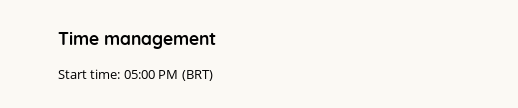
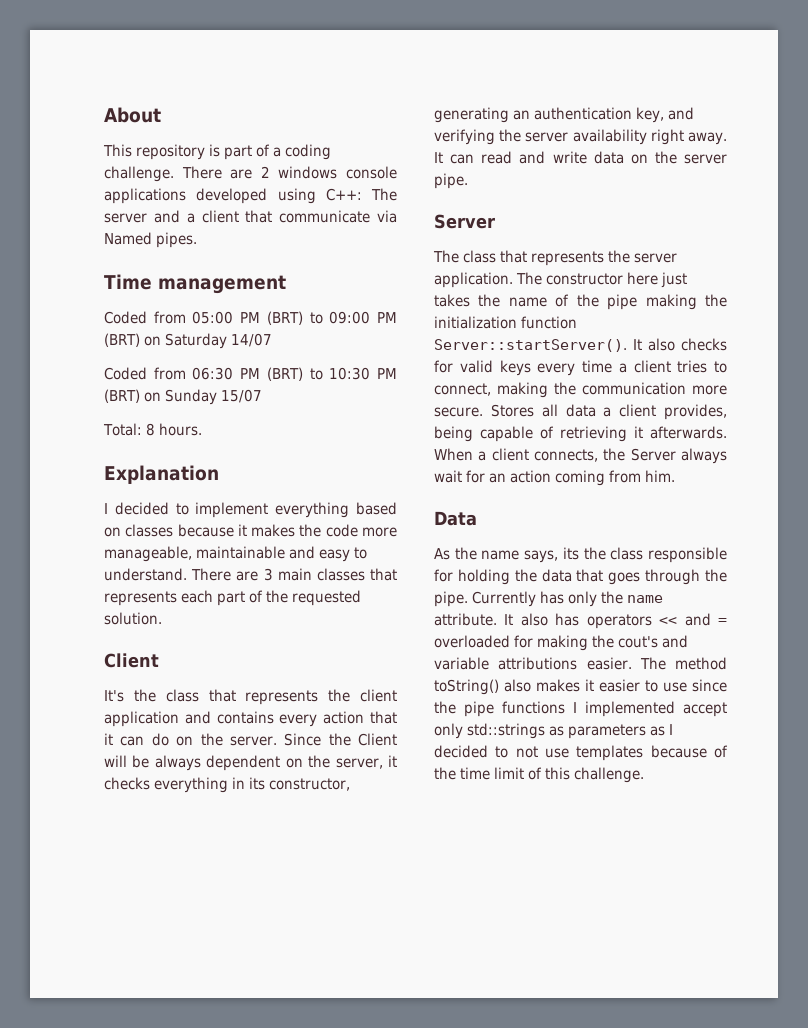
+ About
+ This repository is part of a coding challenge. There are 2 windows console applications developed using C++: The server and a client that communicate via Named pipes.
- Start time: 05:00 PM (BRT)
+ Coded from 05:00 PM (BRT) to 09:00 PM (BRT) on Saturday 14/07
+ Coded from 06:30 PM (BRT) to 10:30 PM (BRT) on Sunday 15/07
+ Total: 8 hours.
+ Explanation
+ I decided to implement everything based on classes because it makes the code more manageable, maintainable and easy to understand. There are 3 main classes that represents each part of the requested solution.
+ Client
+ It's the class that represents the client application and contains every action that it can do on the server. Since the Client will be always dependent on the server, it checks everything in its constructor, generating an authentication key, and verifying the server availability right away. It can read and write data on the server pipe.
+ Server
+ The class that represents the server application. The constructor here just takes the name of the pipe making the initialization function Server::startServer(). It also checks for valid keys every time a client tries to connect, making the communication more secure. Stores all data a client provides, being capable of retrieving it afterwards. When a client connects, the Server always wait for an action coming from him.
+ Data
+ As the name says, its the class responsible for holding the data that goes through the pipe. Currently has only the name attribute. It also has operators << and = overloaded for making the cout's and variable attributions easier. The method toString() also makes it easier to use since the pipe functions I implemented accept only std::strings as parameters as I decided to not use templates because of the time limit of this challenge.

